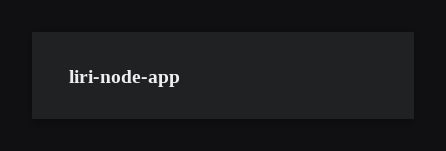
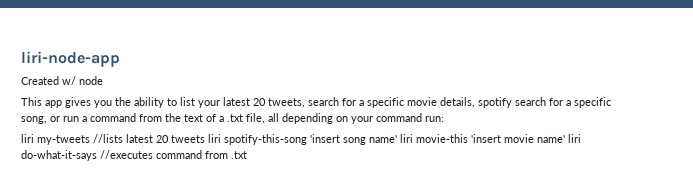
+ Created w/ node
+ This app gives you the ability to list your latest 20 tweets, search for a specific movie details, spotify search for a specific song, or run a command from the text of a .txt file, all depending on your command run:
+ liri my-tweets //lists latest 20 tweets liri spotify-this-song 'insert song name' liri movie-this 'insert movie name' liri do-what-it-says //executes command from .txt

